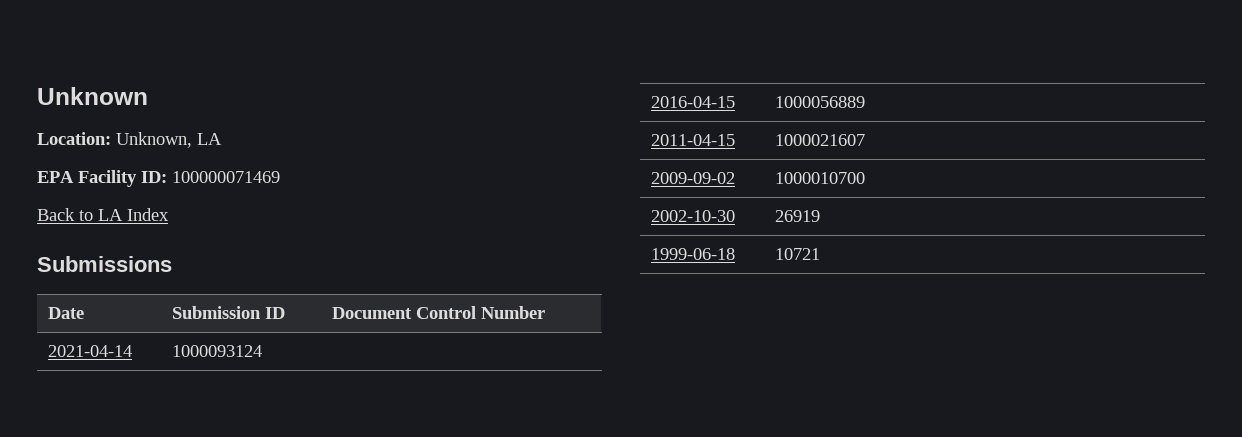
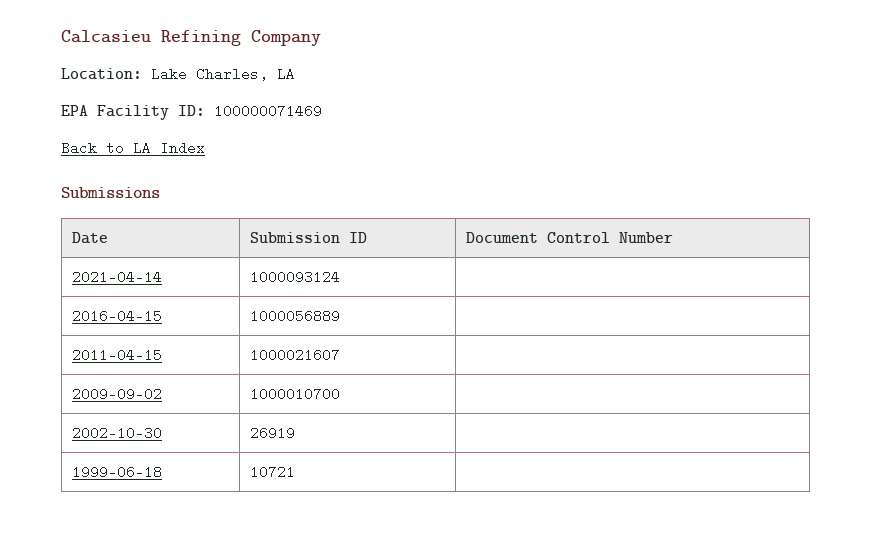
- Unknown
+ Calcasieu Refining Company
- Location: Unknown, LA
+ Location: Lake Charles, LA

